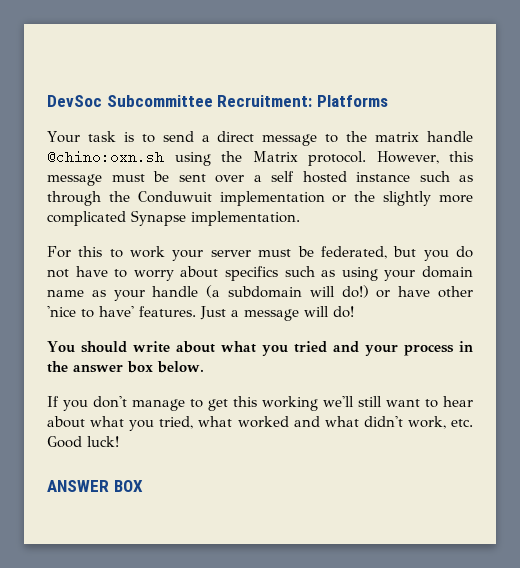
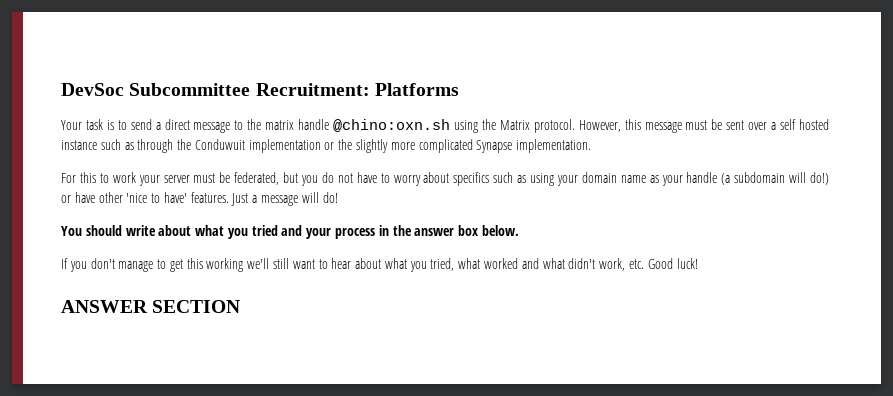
- ANSWER BOX
+ ANSWER SECTION

